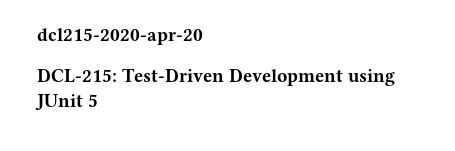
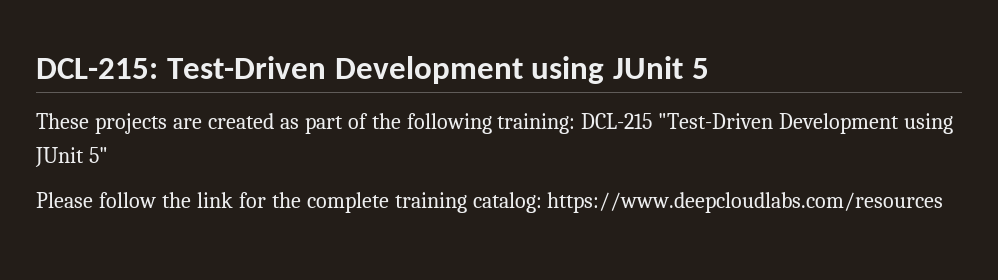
- dcl215-2020-apr-20
+ These projects are created as part of the following training: DCL-215 "Test-Driven Development using JUnit 5"
+ Please follow the link for the complete training catalog: https://www.deepcloudlabs.com/resources

